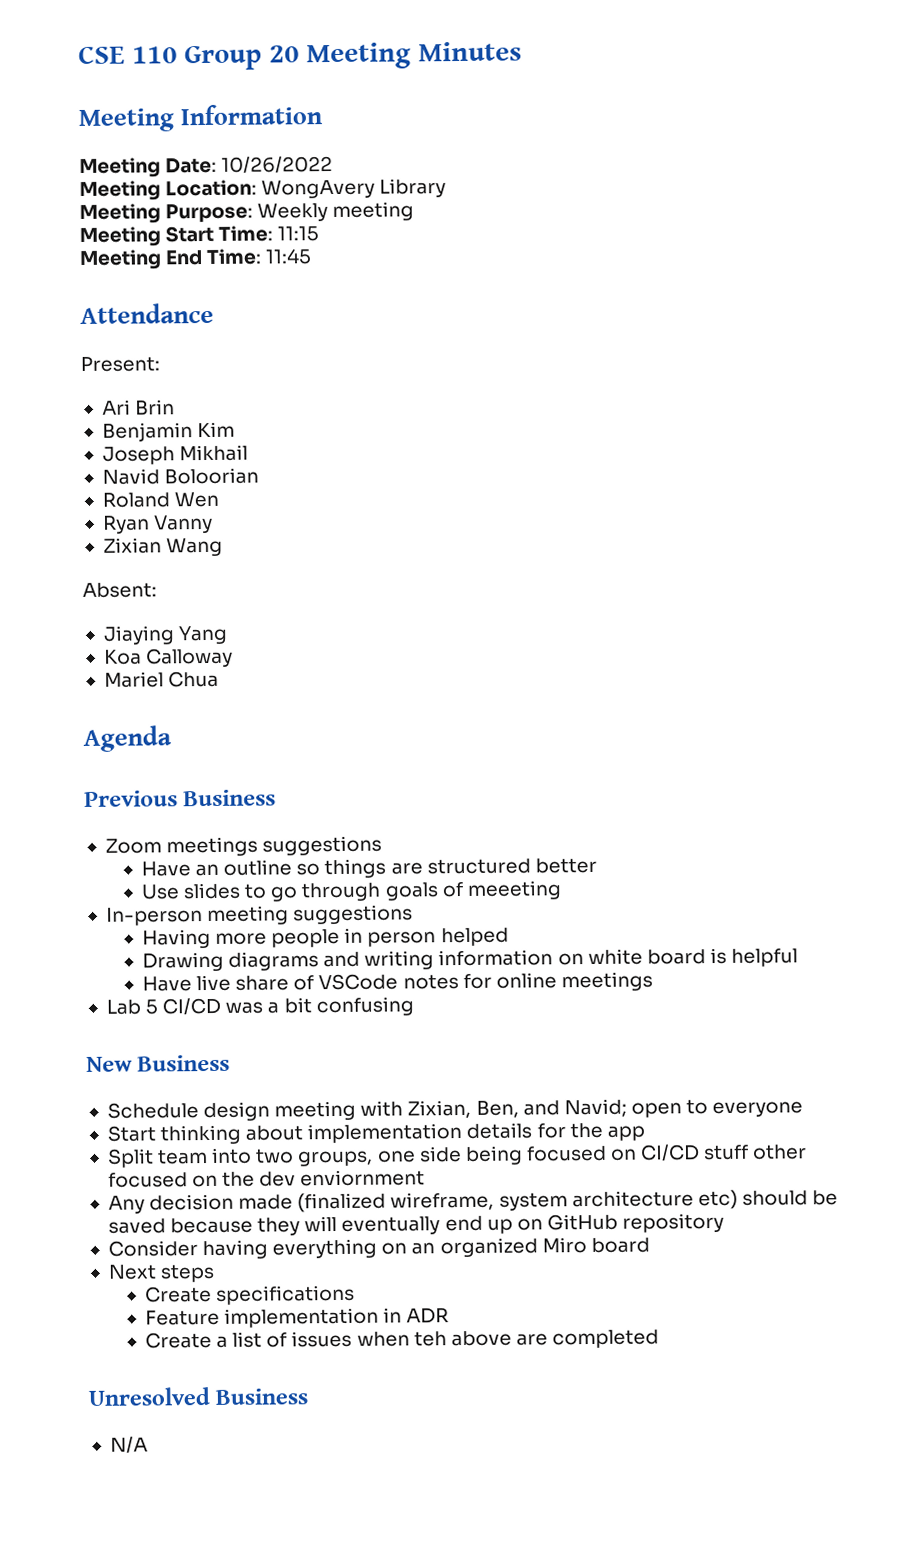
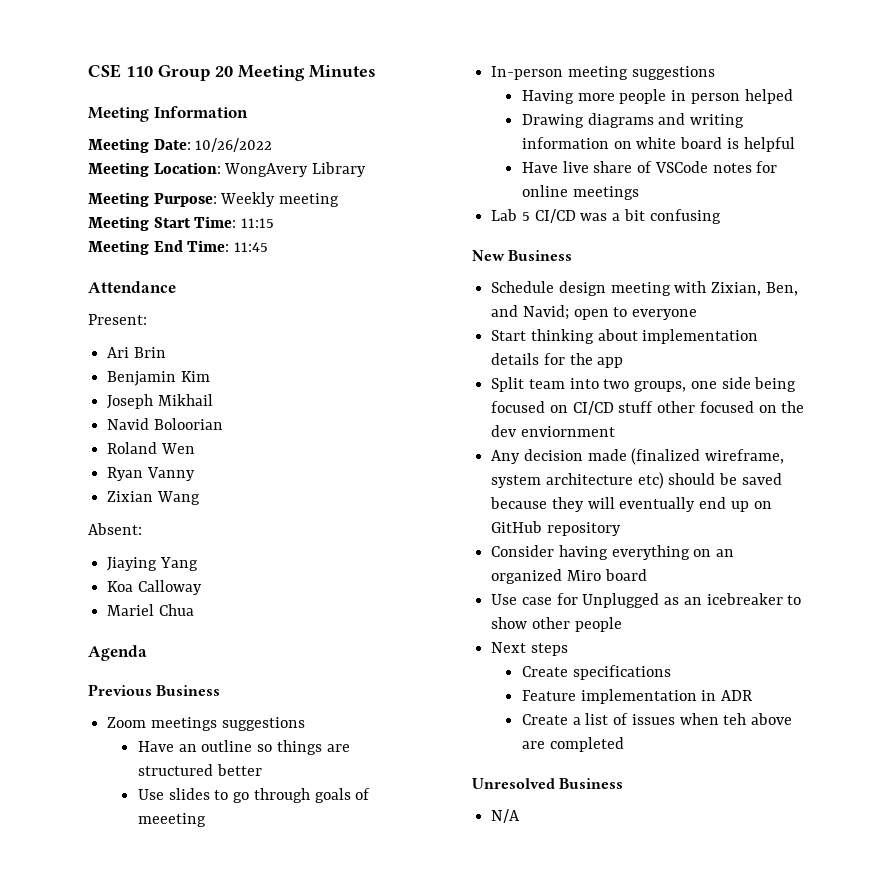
+ Use case for Unplugged as an icebreaker to show other people

